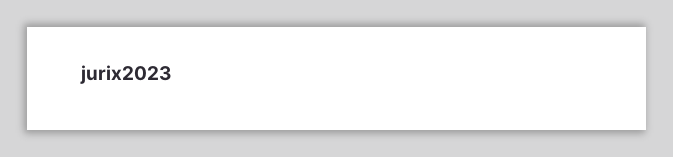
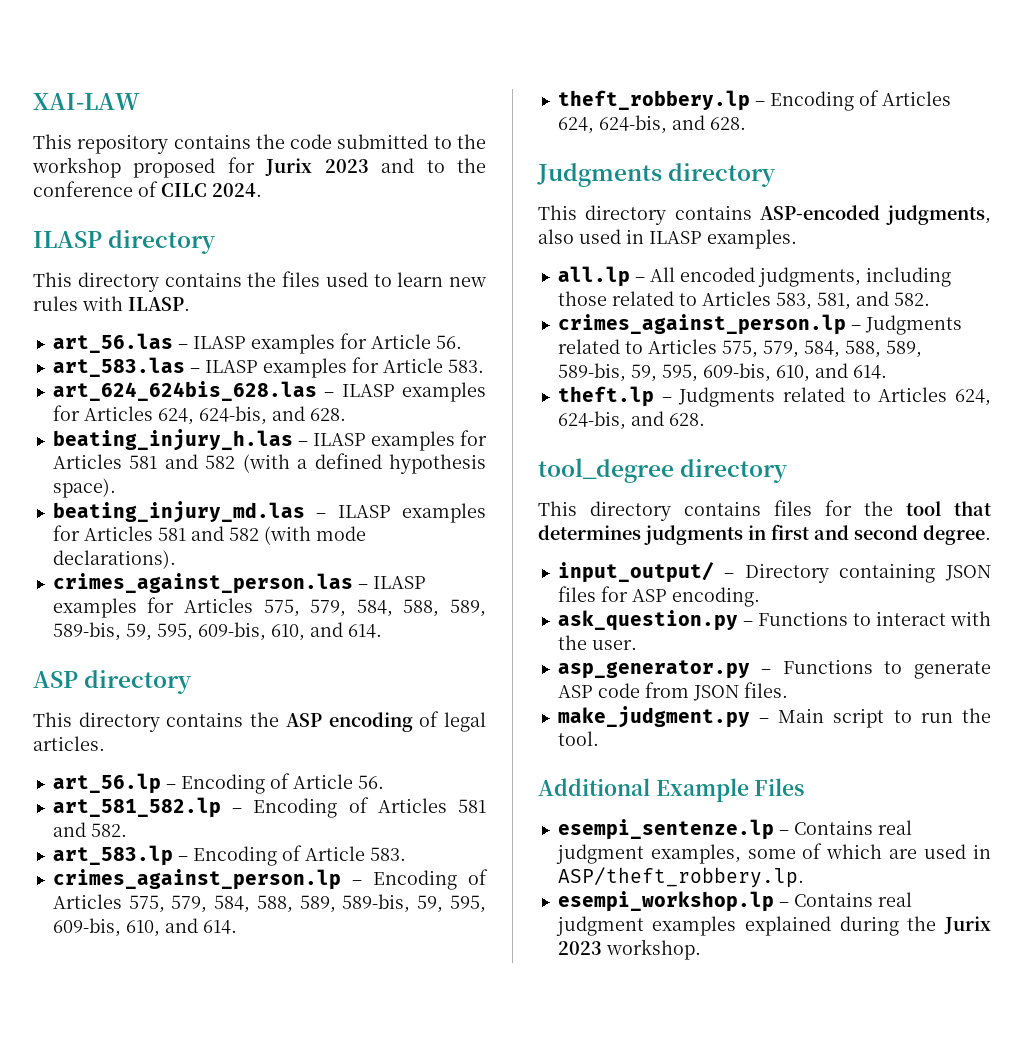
- jurix2023
+ XAI-LAW
+ This repository contains the code submitted to the workshop proposed for Jurix 2023 and to the conference of CILC 2024.
+ ILASP directory
+ This directory contains the files used to learn new rules with ILASP.
+ art_56.las – ILASP examples for Article 56.
+ art_583.las – ILASP examples for Article 583.
+ art_624_624bis_628.las – ILASP examples for Articles 624, 624-bis, and 628.
+ beating_injury_h.las – ILASP examples for Articles 581 and 582 (with a defined hypothesis space).
+ beating_injury_md.las – ILASP examples for Articles 581 and 582 (with mode declarations).
+ crimes_against_person.las – ILASP examples for Articles 575, 579, 584, 588, 589, 589-bis, 59, 595, 609-bis, 610, and 614.
+ ASP directory
+ This directory contains the ASP encoding of legal articles.
+ art_56.lp – Encoding of Article 56.
+ art_581_582.lp – Encoding of Articles 581 and 582.
+ art_583.lp – Encoding of Article 583.
+ crimes_against_person.lp – Encoding of Articles 575, 579, 584, 588, 589, 589-bis, 59, 595, 609-bis, 610, and 614.
+ theft_robbery.lp – Encoding of Articles 624, 624-bis, and 628.
+ Judgments directory
+ This directory contains ASP-encoded judgments, also used in ILASP examples.
+ all.lp – All encoded judgments, including those related to Articles 583, 581, and 582.
+ crimes_against_person.lp – Judgments related to Articles 575, 579, 584, 588, 589, 589-bis, 59, 595, 609-bis, 610, and 614.
+ theft.lp – Judgments related to Articles 624, 624-bis, and 628.
+ tool_degree directory
+ This directory contains files for the tool that determines judgments in first and second degree.
+ input_output/ – Directory containing JSON files for ASP encoding.
+ ask_question.py – Functions to interact with the user.
+ asp_generator.py – Functions to generate ASP code from JSON files.
+ make_judgment.py – Main script to run the tool.
+ Additional Example Files
+ esempi_sentenze.lp – Contains real judgment examples, some of which are used in ASP/theft_robbery.lp.
+ esempi_workshop.lp – Contains real judgment examples explained during the Jurix 2023 workshop.

